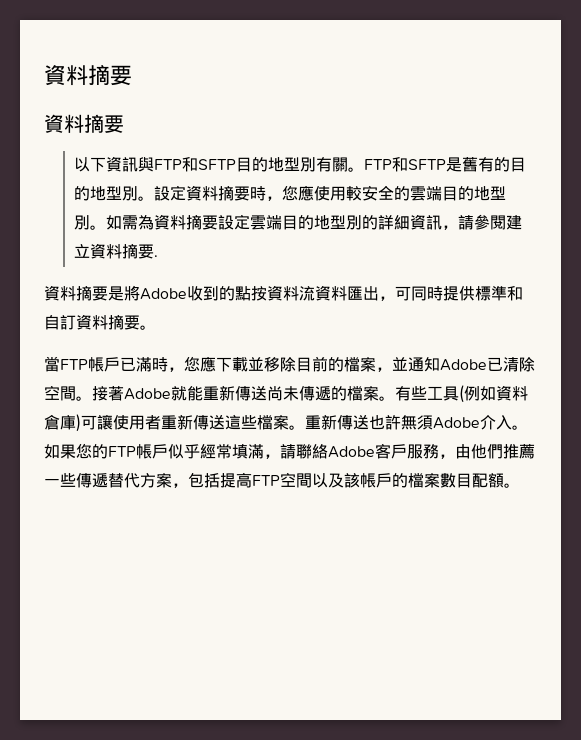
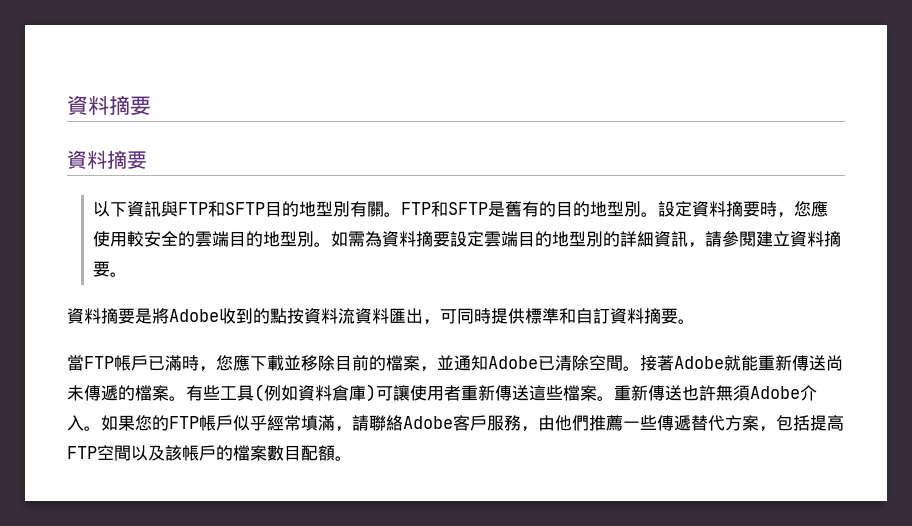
- 如需為資料摘要設定雲端目的地型別的詳細資訊，請參閱建立資料摘要.
+ 如需為資料摘要設定雲端目的地型別的詳細資訊，請參閱建立資料摘要。

